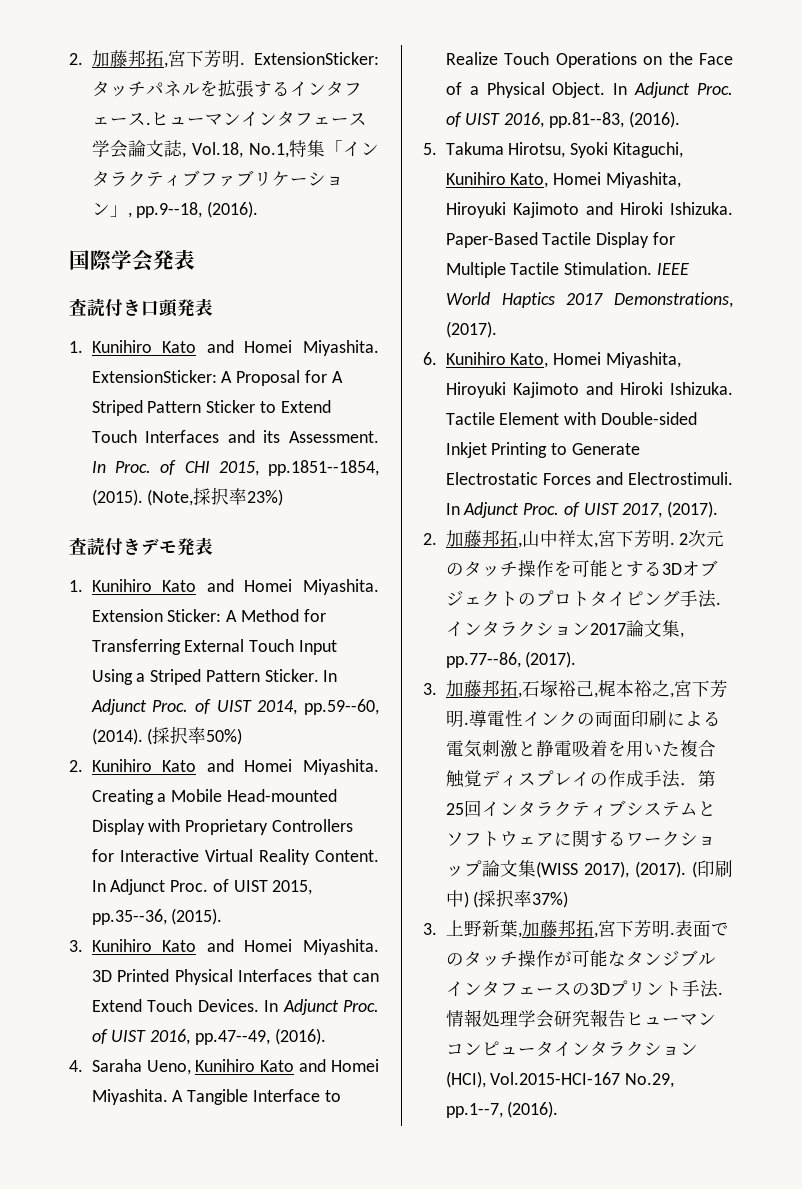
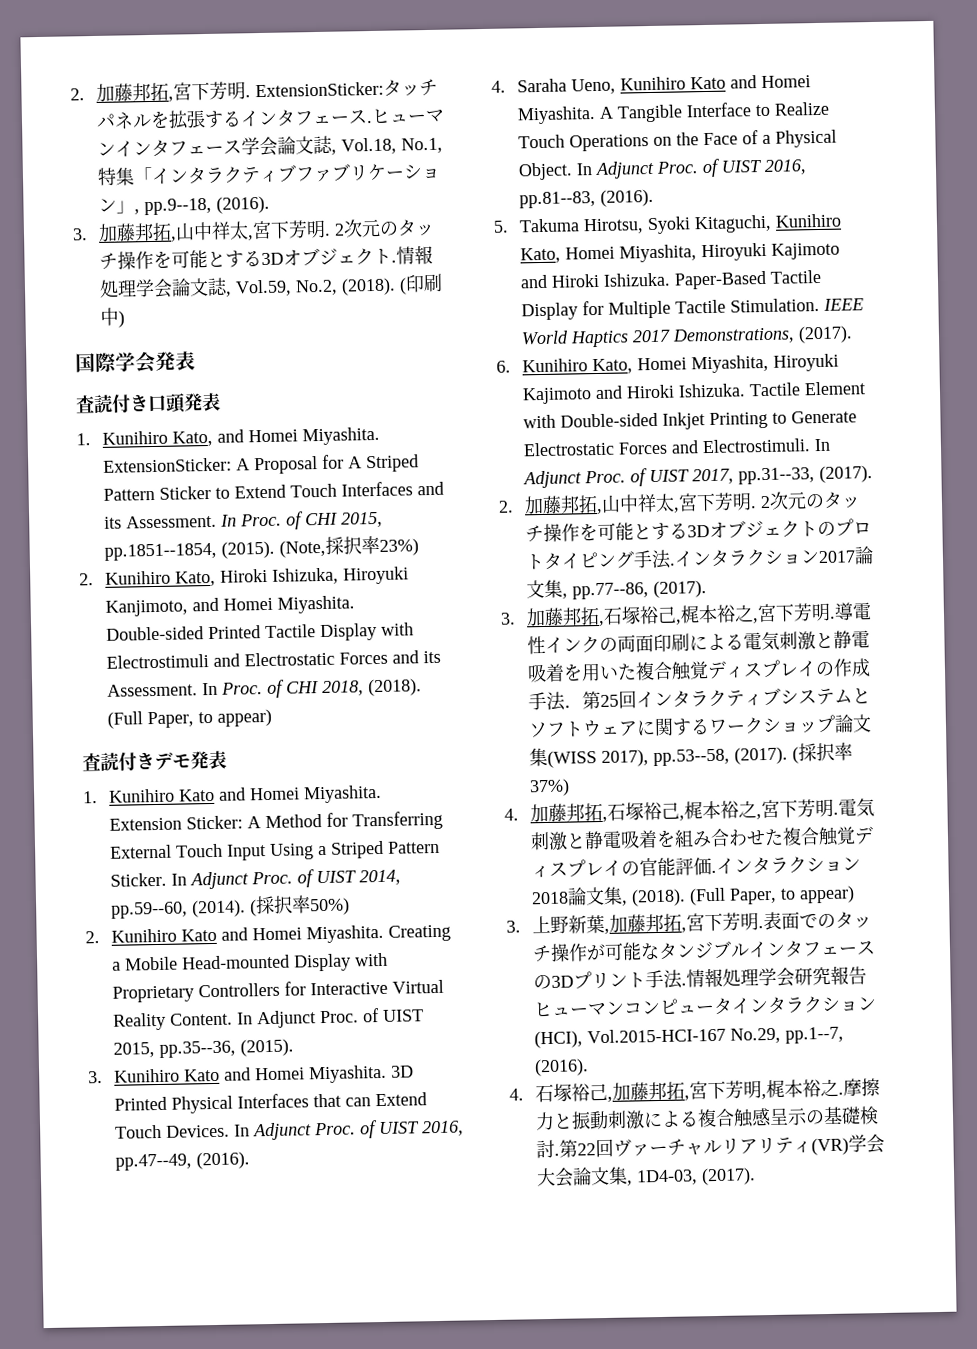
+ 3.加藤邦拓,山中祥太,宮下芳明. 2次元のタッチ操作を可能とする3Dオブジェクト.情報処理学会論文誌, Vol.59, No.2, (2018). (印刷中)
  査読付き口頭発表
- 1. Kunihiro Kato and Homei Miyashita.
+ 1. Kunihiro Kato, and Homei Miyashita.
+ 2. Kunihiro Kato, Hiroki Ishizuka, Hiroyuki Kanjimoto, and Homei Miyashita. Double-sided Printed Tactile Display with Electrostimuli and Electrostatic Forces and its Assessment. In Proc. of CHI 2018, (2018). (Full Paper, to appear)
- In Adjunct Proc. of UIST 2017, (2017).
+ In Adjunct Proc. of UIST 2017, pp.31--33, (2017).
- 導電性インクの両面印刷による電気刺激と静電吸着を用いた複合触覚ディスプレイの作成手法．第25回インタラクティブシステムとソフトウェアに関するワークショップ論文集(WISS 2017), (2017).
+ 導電性インクの両面印刷による電気刺激と静電吸着を用いた複合触覚ディスプレイの作成手法．第25回インタラクティブシステムとソフトウェアに関するワークショップ論文集(WISS 2017), pp.53--58, (2017).
- (印刷中) (採択率37%)
+ (採択率37%)
+ 4.加藤邦拓,石塚裕己,梶本裕之,宮下芳明.電気刺激と静電吸着を組み合わせた複合触覚ディスプレイの官能評価.インタラクション2018論文集, (2018). (Full Paper, to appear)
+ 4.石塚裕己,加藤邦拓,宮下芳明,梶本裕之.摩擦力と振動刺激による複合触感呈示の基礎検討.第22回ヴァーチャルリアリティ(VR)学会大会論文集, 1D4-03, (2017).

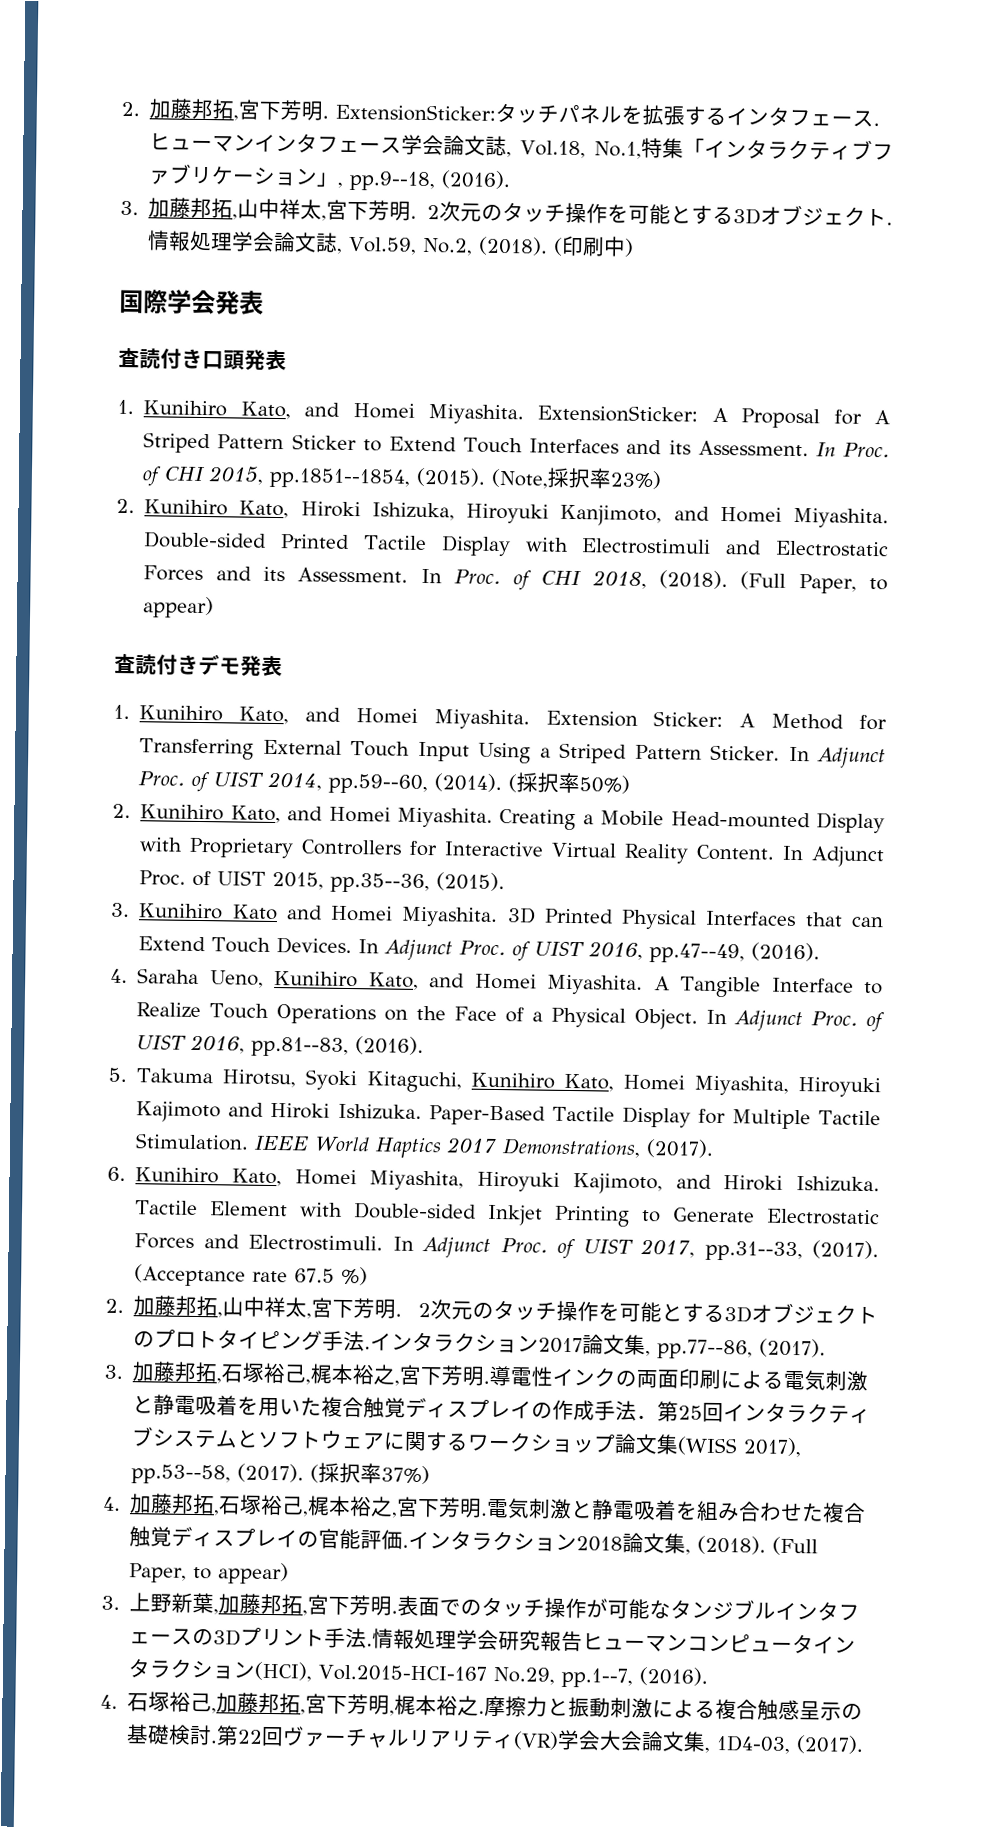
  査読付きデモ発表
- 1. Kunihiro Kato and Homei Miyashita.
+ 1. Kunihiro Kato, and Homei Miyashita.
- 2. Kunihiro Kato and Homei Miyashita.
+ 2. Kunihiro Kato, and Homei Miyashita.
- 4. Saraha Ueno, Kunihiro Kato and Homei Miyashita.
+ 4. Saraha Ueno, Kunihiro Kato, and Homei Miyashita.
- 6. Kunihiro Kato, Homei Miyashita, Hiroyuki Kajimoto and Hiroki Ishizuka.
+ 6. Kunihiro Kato, Homei Miyashita, Hiroyuki Kajimoto, and Hiroki Ishizuka.
+ (Acceptance rate 67.5 %)

